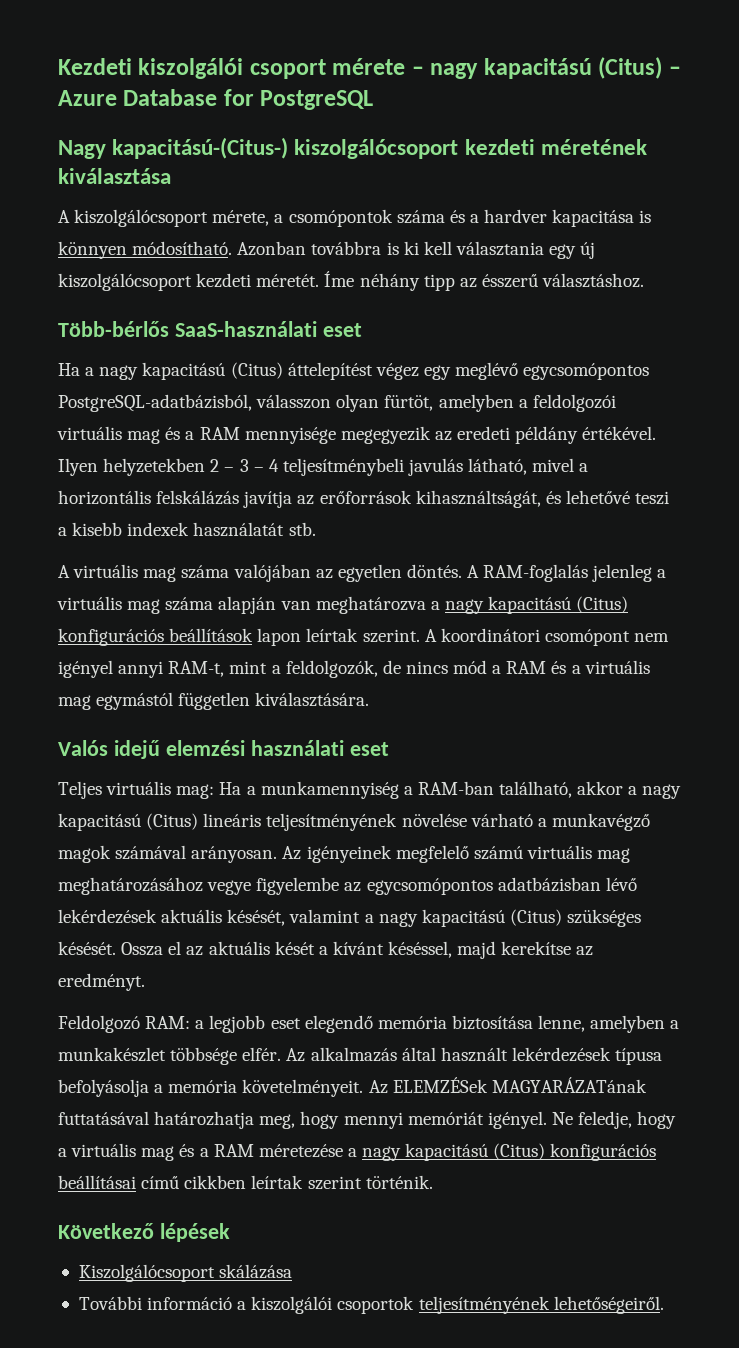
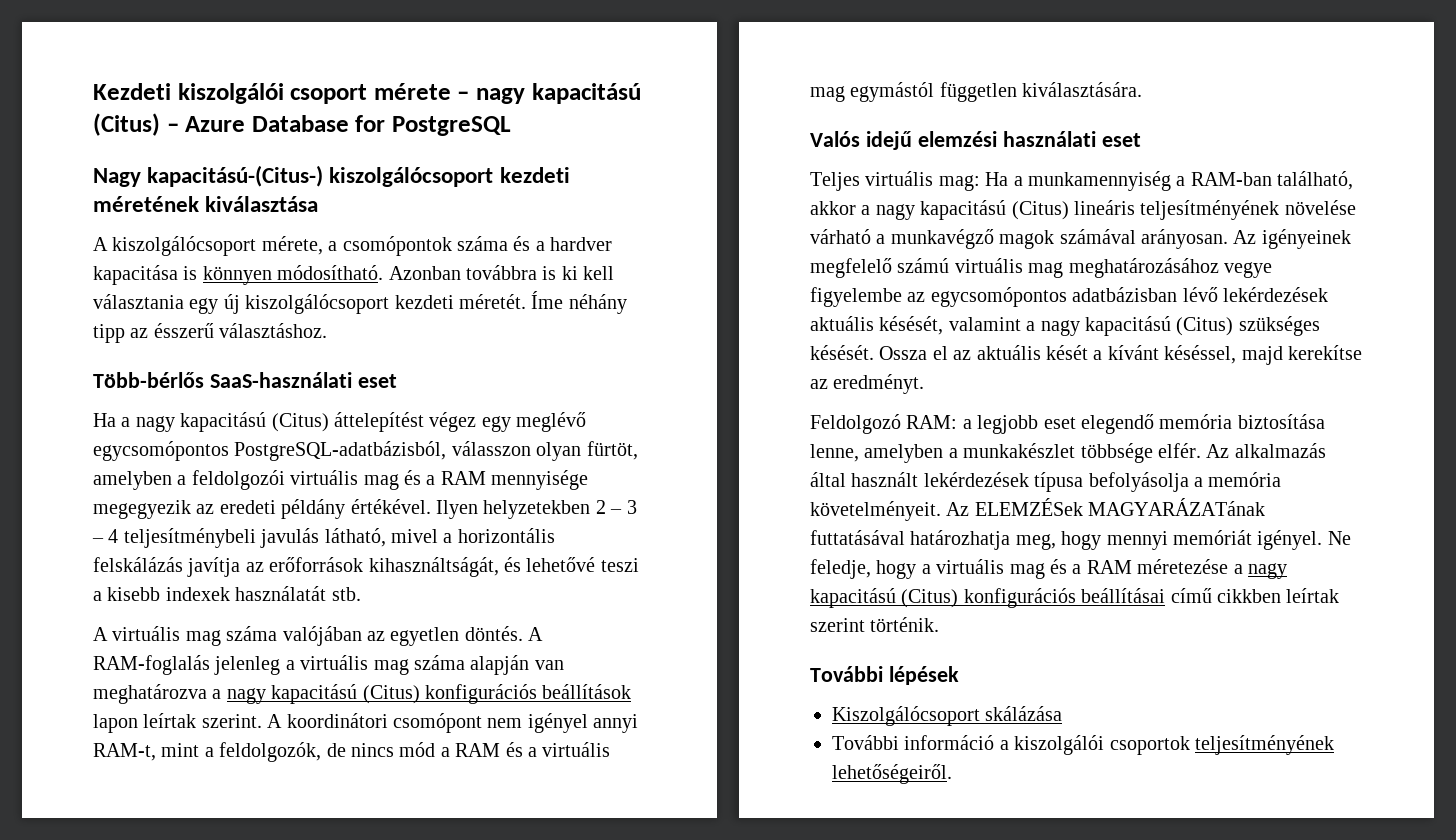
- Következő lépések
+ További lépések

